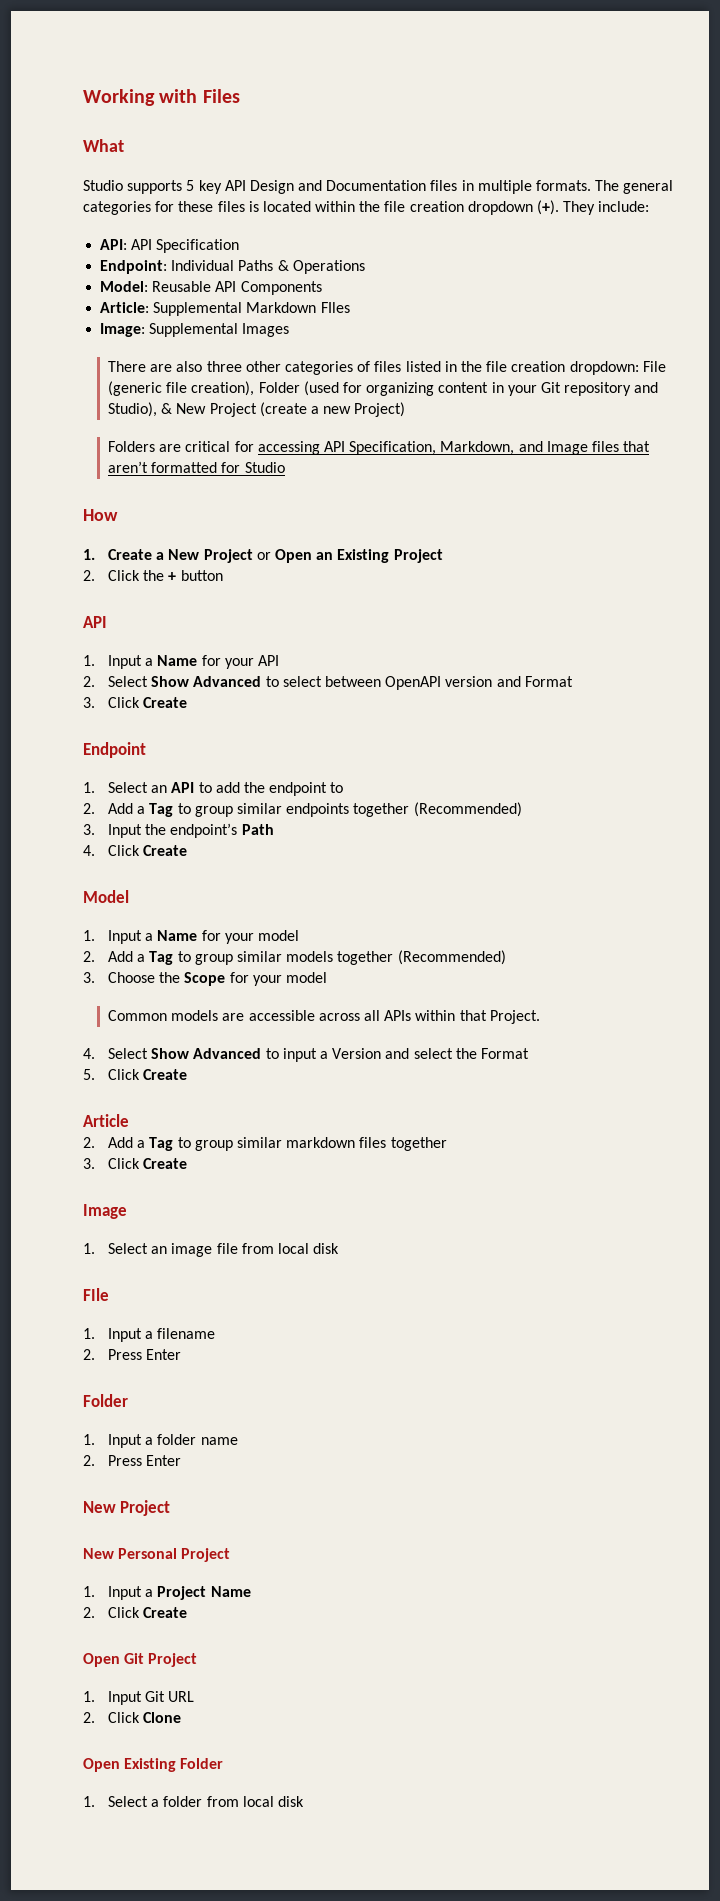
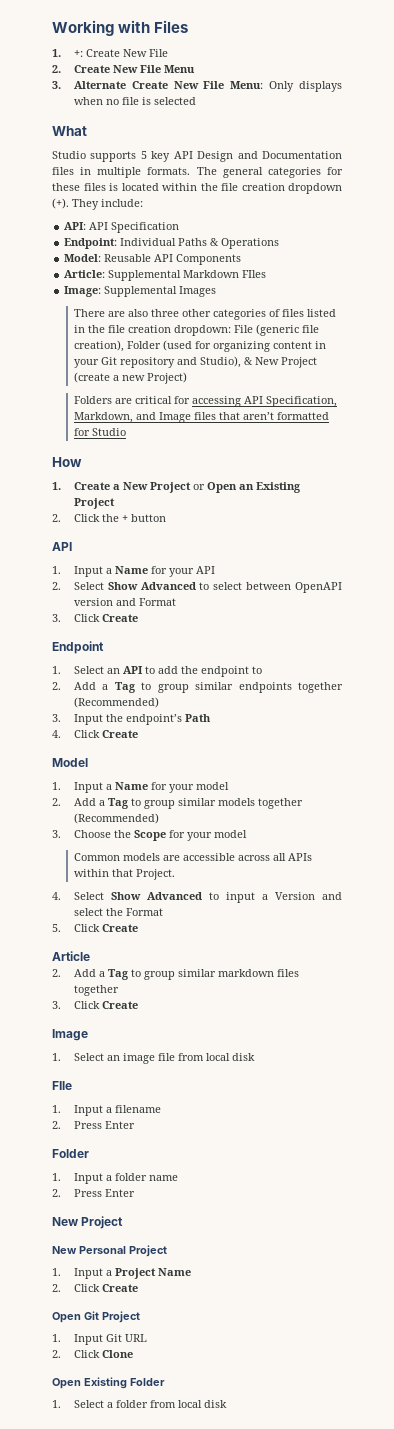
+ 1. +: Create New File
+ 2. Create New File Menu
+ 3. Alternate Create New File Menu: Only displays when no file is selected

